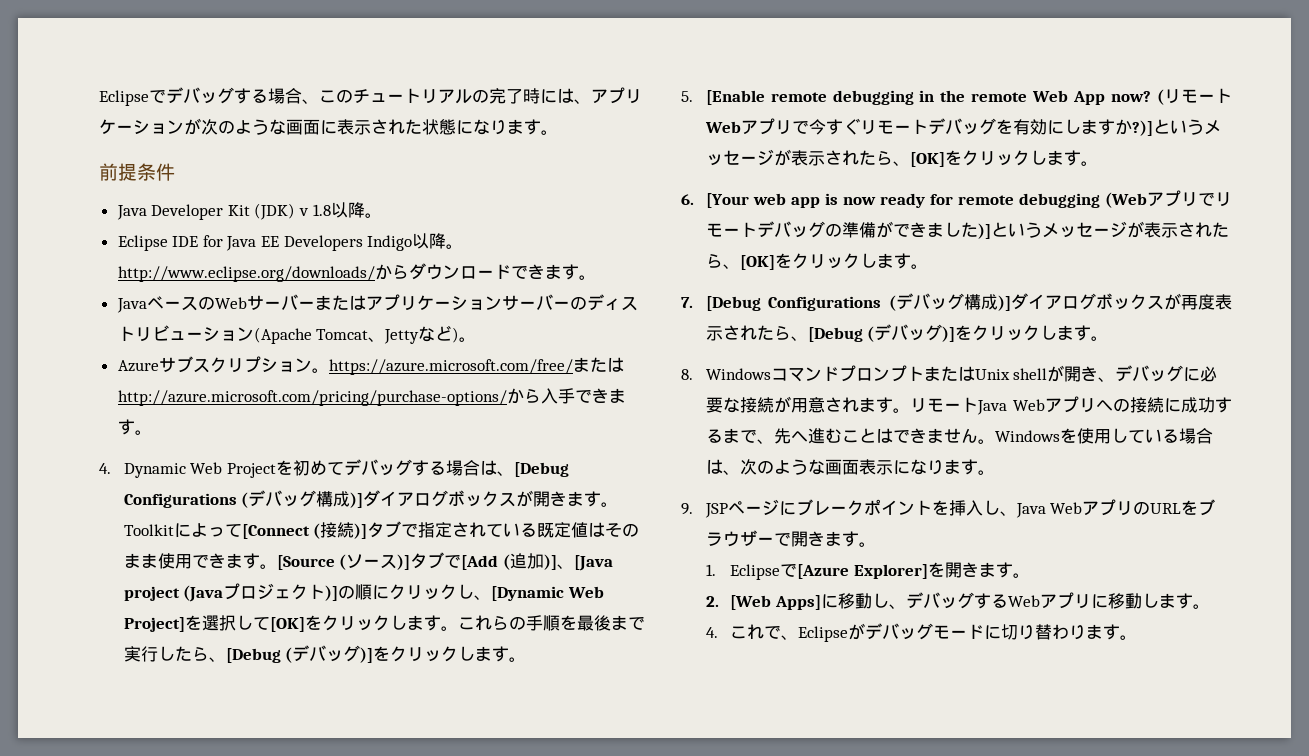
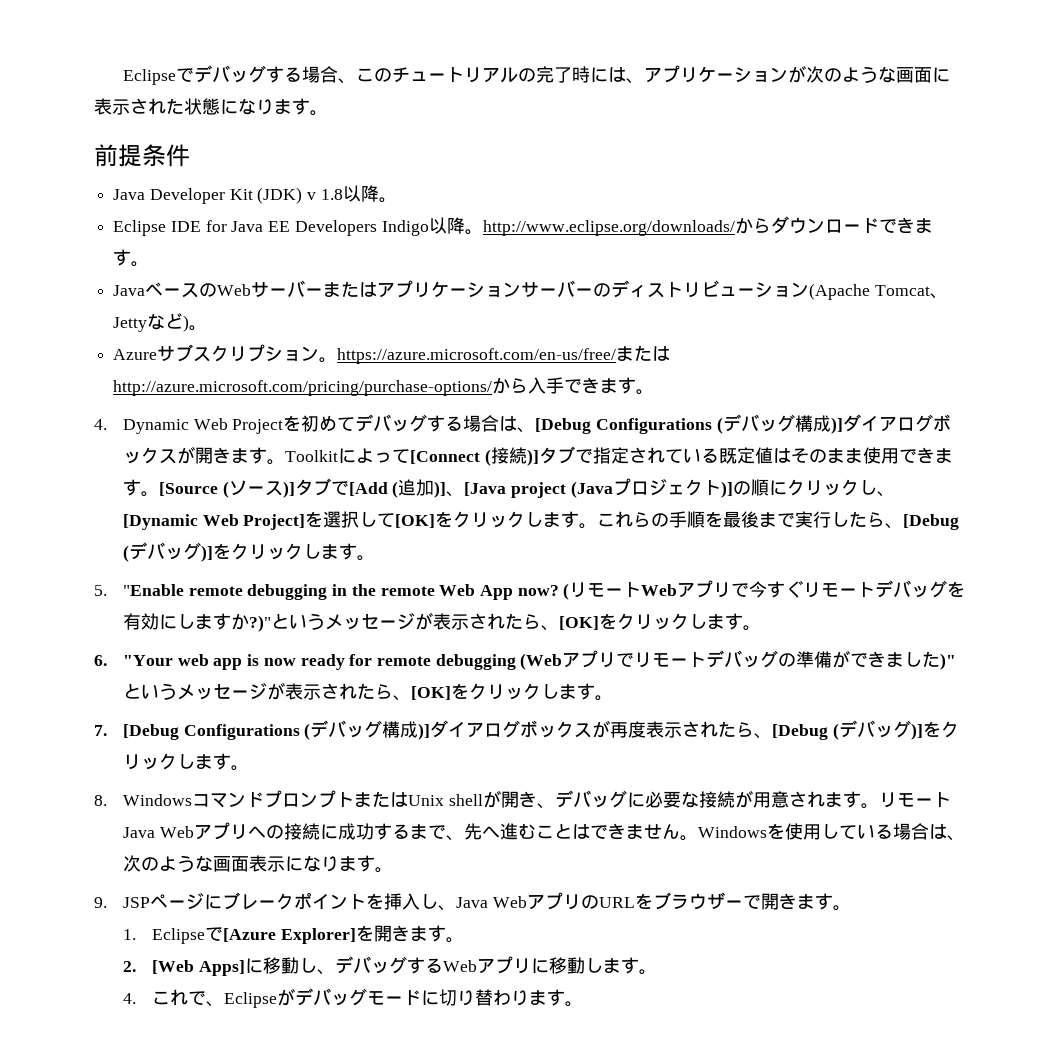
- Azureサブスクリプション。https://azure.microsoft.com/free/またはhttp://azure.microsoft.com/pricing/purchase-options/から入手できます。
+ Azureサブスクリプション。https://azure.microsoft.com/en-us/free/またはhttp://azure.microsoft.com/pricing/purchase-options/から入手できます。
- 5. [Enable remote debugging in the remote Web App now?
+ 5. "Enable remote debugging in the remote Web App now?
- (リモートWebアプリで今すぐリモートデバッグを有効にしますか?)]
+ (リモートWebアプリで今すぐリモートデバッグを有効にしますか?)"
- 6. [Your web app is now ready for remote debugging (Webアプリでリモートデバッグの準備ができました)]というメッセージが表示されたら、[OK]をクリックします。
+ 6. "Your web app is now ready for remote debugging (Webアプリでリモートデバッグの準備ができました)"というメッセージが表示されたら、[OK]をクリックします。

